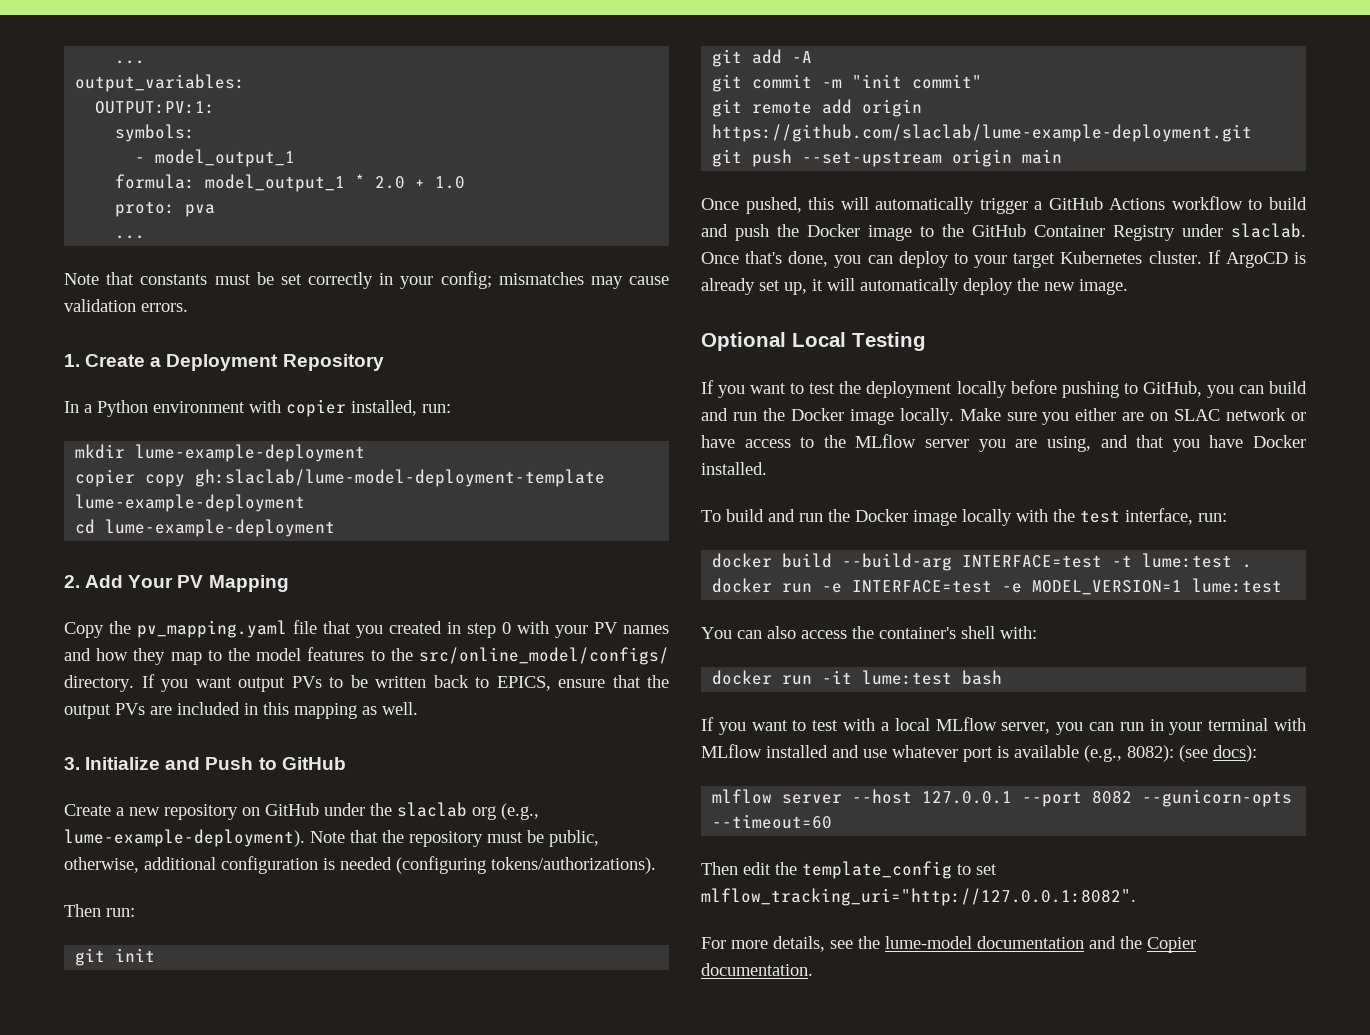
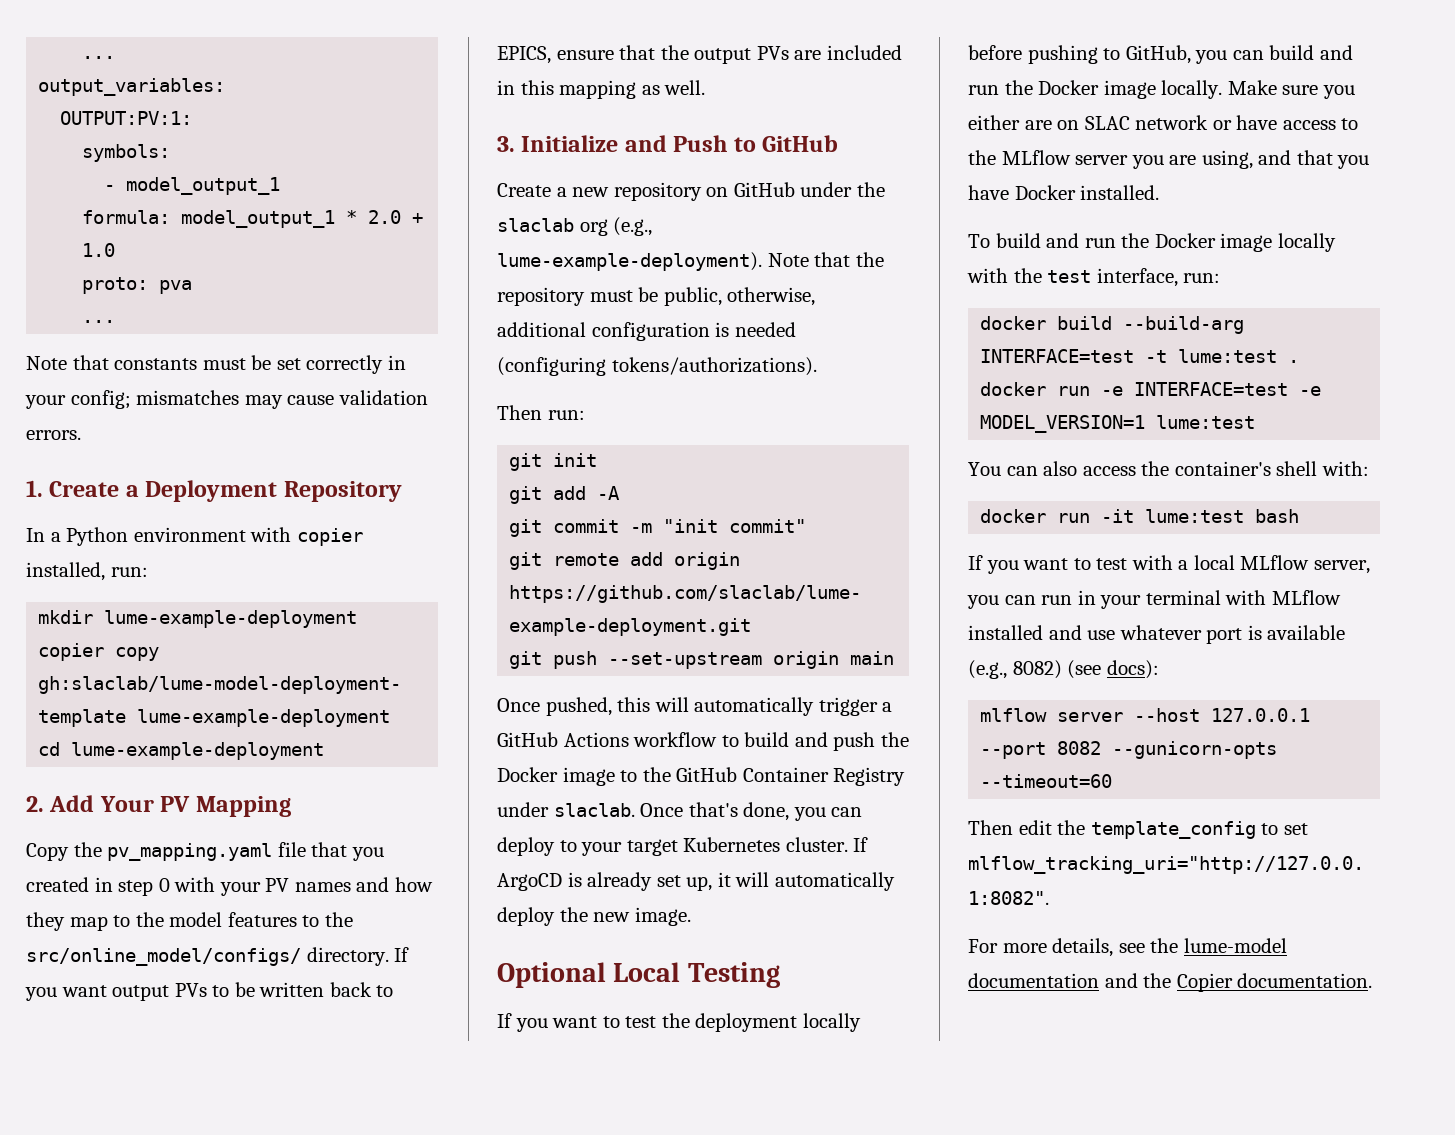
- If you want to test with a local MLflow server, you can run in your terminal with MLflow installed and use whatever port is available (e.g., 8082): (see docs):
+ If you want to test with a local MLflow server, you can run in your terminal with MLflow installed and use whatever port is available (e.g., 8082) (see docs):

